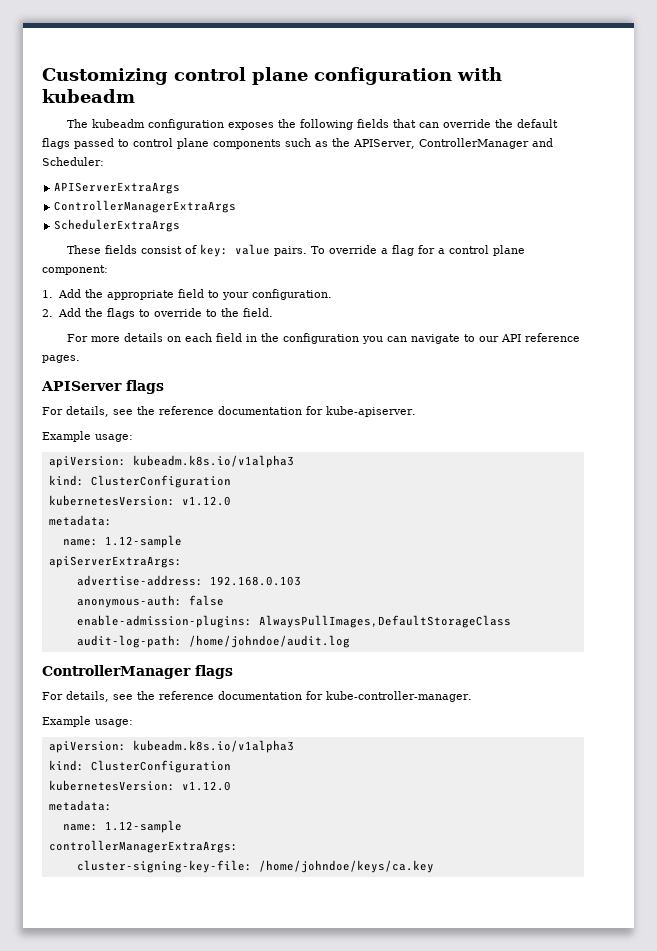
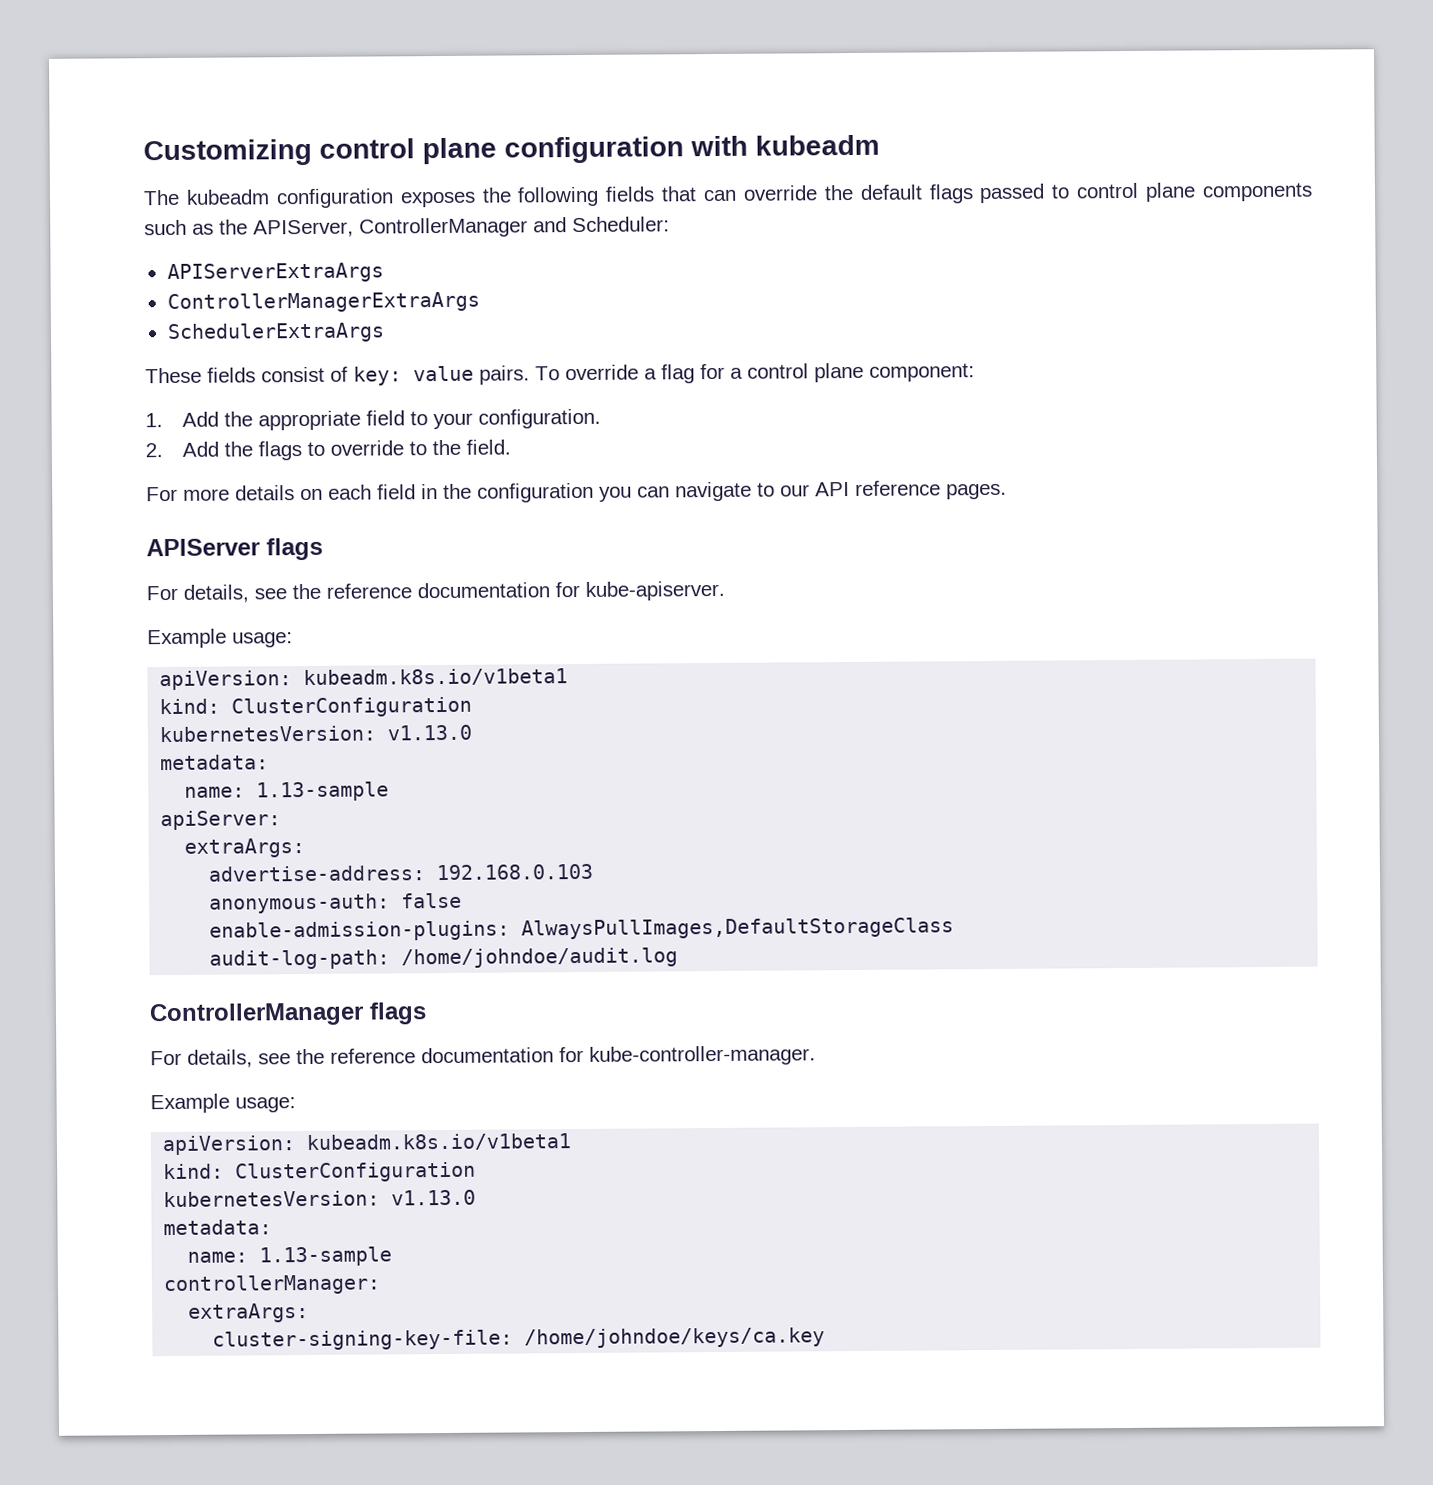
  For details, see the reference documentation for kube-apiserver.
  Example usage:
- apiVersion: kubeadm.k8s.io/v1alpha3
+ apiVersion: kubeadm.k8s.io/v1beta1
  kind: ClusterConfiguration
- kubernetesVersion: v1.12.0
+ kubernetesVersion: v1.13.0
  metadata:
- name: 1.12-sample
- apiServerExtraArgs:
+ name: 1.13-sample
+ apiServer:
+ extraArgs:
  For details, see the reference documentation for kube-controller-manager.
  Example usage:
- apiVersion: kubeadm.k8s.io/v1alpha3
+ apiVersion: kubeadm.k8s.io/v1beta1
  kind: ClusterConfiguration
- kubernetesVersion: v1.12.0
+ kubernetesVersion: v1.13.0
  metadata:
- name: 1.12-sample
- controllerManagerExtraArgs:
+ name: 1.13-sample
+ controllerManager:
+ extraArgs:

